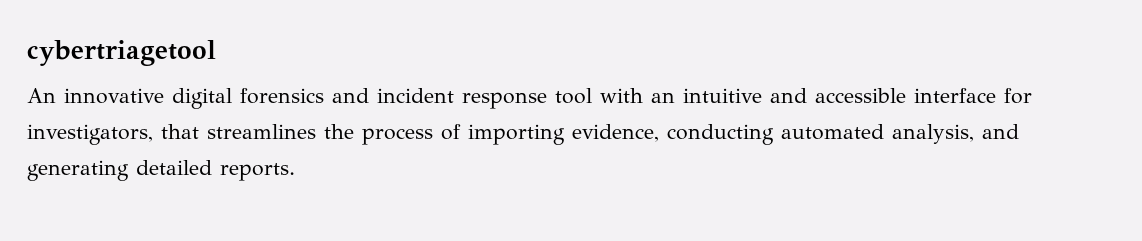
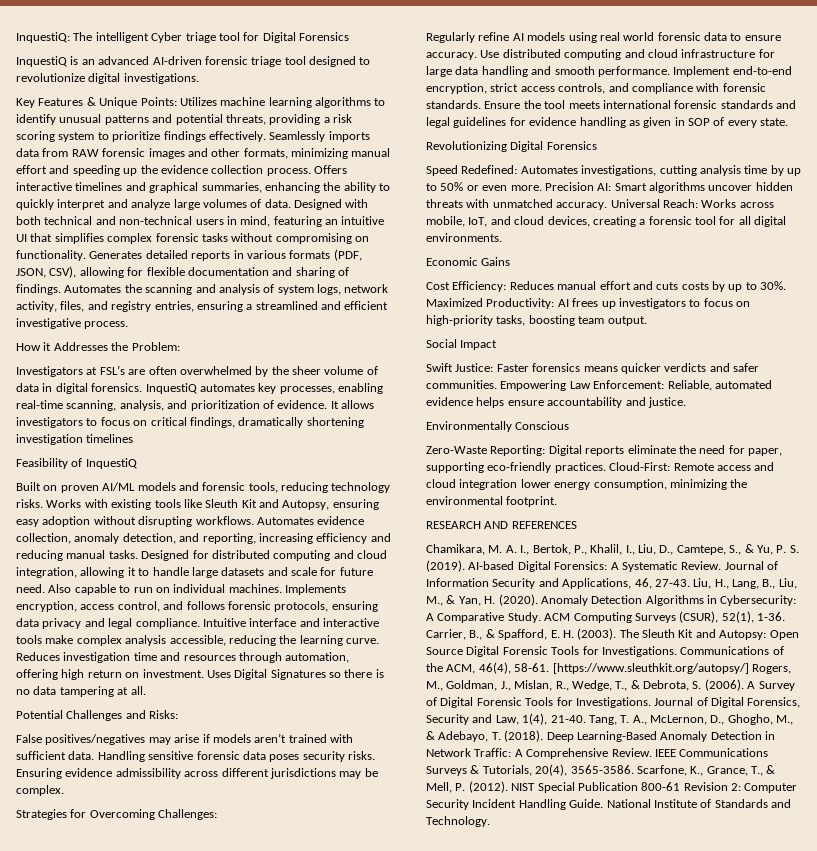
- cybertriagetool
- An innovative digital forensics and incident response tool with an intuitive and accessible interface for investigators, that streamlines the process of importing evidence, conducting automated analysis, and generating detailed reports.
+ InquestiQ: The intelligent Cyber triage tool for Digital Forensics
+ InquestiQ is an advanced AI-driven forensic triage tool designed to revolutionize digital investigations.
+ Key Features & Unique Points: Utilizes machine learning algorithms to identify unusual patterns and potential threats, providing a risk scoring system to prioritize findings effectively. Seamlessly imports data from RAW forensic images and other formats, minimizing manual effort and speeding up the evidence collection process. Offers interactive timelines and graphical summaries, enhancing the ability to quickly interpret and analyze large volumes of data. Designed with both technical and non-technical users in mind, featuring an intuitive UI that simplifies complex forensic tasks without compromising on functionality. Generates detailed reports in various formats (PDF, JSON, CSV), allowing for flexible documentation and sharing of findings. Automates the scanning and analysis of system logs, network activity, files, and registry entries, ensuring a streamlined and efficient investigative process.
+ How it Addresses the Problem:
+ Investigators at FSL’s are often overwhelmed by the sheer volume of data in digital forensics. InquestiQ automates key processes, enabling real-time scanning, analysis, and prioritization of evidence. It allows investigators to focus on critical findings, dramatically shortening investigation timelines
+ Feasibility of InquestiQ
+ Built on proven AI/ML models and forensic tools, reducing technology risks. Works with existing tools like Sleuth Kit and Autopsy, ensuring easy adoption without disrupting workflows. Automates evidence collection, anomaly detection, and reporting, increasing efficiency and reducing manual tasks. Designed for distributed computing and cloud integration, allowing it to handle large datasets and scale for future need. Also capable to run on individual machines. Implements encryption, access control, and follows forensic protocols, ensuring data privacy and legal compliance. Intuitive interface and interactive tools make complex analysis accessible, reducing the learning curve. Reduces investigation time and resources through automation, offering high return on investment. Uses Digital Signatures so there is no data tampering at all.
+ Potential Challenges and Risks:
+ False positives/negatives may arise if models aren’t trained with sufficient data. Handling sensitive forensic data poses security risks. Ensuring evidence admissibility across different jurisdictions may be complex.
+ Strategies for Overcoming Challenges:
+ Regularly refine AI models using real world forensic data to ensure accuracy. Use distributed computing and cloud infrastructure for large data handling and smooth performance. Implement end-to-end encryption, strict access controls, and compliance with forensic standards. Ensure the tool meets international forensic standards and legal guidelines for evidence handling as given in SOP of every state.
+ Revolutionizing Digital Forensics
+ Speed Redefined: Automates investigations, cutting analysis time by up to 50% or even more. Precision AI: Smart algorithms uncover hidden threats with unmatched accuracy. Universal Reach: Works across mobile, IoT, and cloud devices, creating a forensic tool for all digital environments.
+ Economic Gains
+ Cost Efficiency: Reduces manual effort and cuts costs by up to 30%. Maximized Productivity: AI frees up investigators to focus on high-priority tasks, boosting team output.
+ Social Impact
+ Swift Justice: Faster forensics means quicker verdicts and safer communities. Empowering Law Enforcement: Reliable, automated evidence helps ensure accountability and justice.
+ Environmentally Conscious
+ Zero-Waste Reporting: Digital reports eliminate the need for paper, supporting eco-friendly practices. Cloud-First: Remote access and cloud integration lower energy consumption, minimizing the environmental footprint.
+ RESEARCH AND REFERENCES
+ Chamikara, M. A. I., Bertok, P., Khalil, I., Liu, D., Camtepe, S., & Yu, P. S. (2019). AI-based Digital Forensics: A Systematic Review. Journal of Information Security and Applications, 46, 27-43. Liu, H., Lang, B., Liu, M., & Yan, H. (2020). Anomaly Detection Algorithms in Cybersecurity: A Comparative Study. ACM Computing Surveys (CSUR), 52(1), 1-36. Carrier, B., & Spafford, E. H. (2003). The Sleuth Kit and Autopsy: Open Source Digital Forensic Tools for Investigations. Communications of the ACM, 46(4), 58-61. [https://www.sleuthkit.org/autopsy/] Rogers, M., Goldman, J., Mislan, R., Wedge, T., & Debrota, S. (2006). A Survey of Digital Forensic Tools for Investigations. Journal of Digital Forensics, Security and Law, 1(4), 21-40. Tang, T. A., McLernon, D., Ghogho, M., & Adebayo, T. (2018). Deep Learning-Based Anomaly Detection in Network Traffic: A Comprehensive Review. IEEE Communications Surveys & Tutorials, 20(4), 3565-3586. Scarfone, K., Grance, T., & Mell, P. (2012). NIST Special Publication 800-61 Revision 2: Computer Security Incident Handling Guide. National Institute of Standards and Technology.

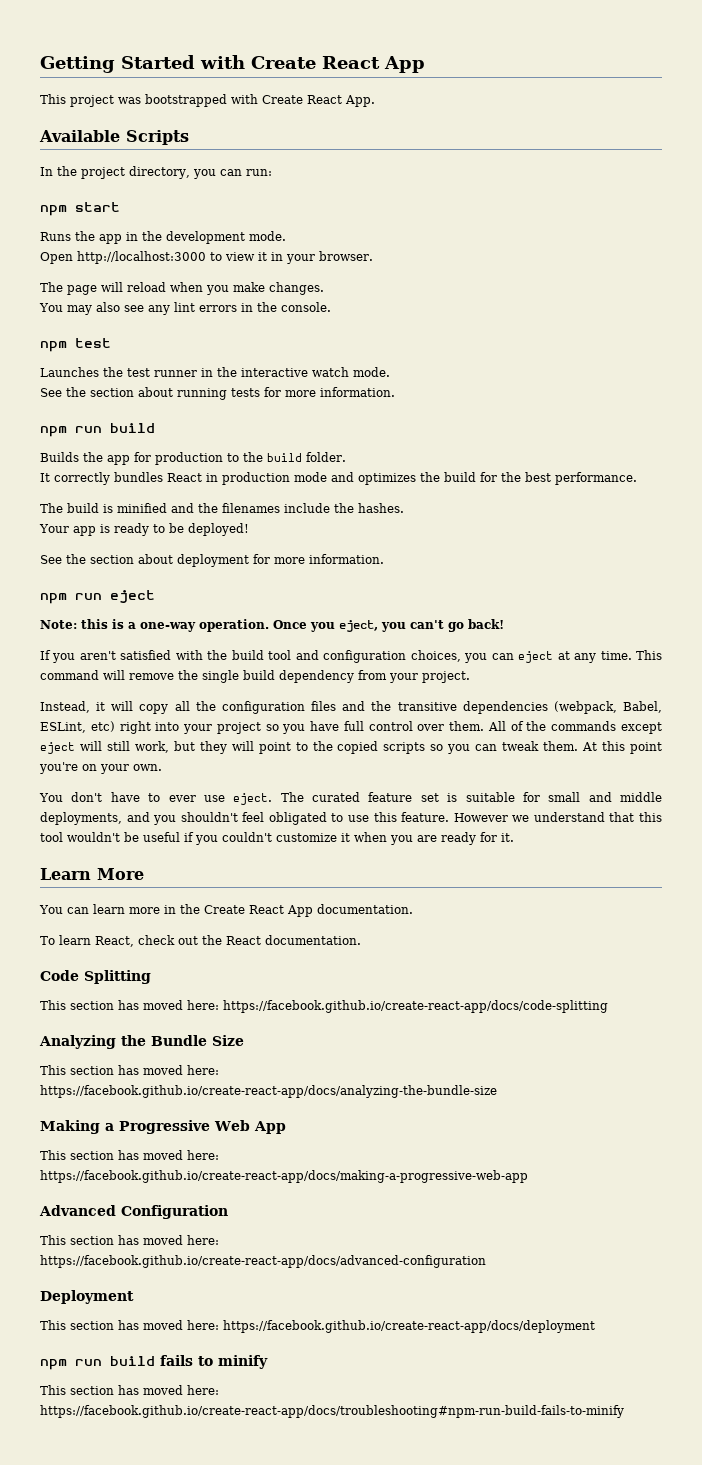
- InquestiQ: The intelligent Cyber triage tool for Digital Forensics
- InquestiQ is an advanced AI-driven forensic triage tool designed to revolutionize digital investigations.
- Key Features & Unique Points: Utilizes machine learning algorithms to identify unusual patterns and potential threats, providing a risk scoring system to prioritize findings effectively. Seamlessly imports data from RAW forensic images and other formats, minimizing manual effort and speeding up the evidence collection process. Offers interactive timelines and graphical summaries, enhancing the ability to quickly interpret and analyze large volumes of data. Designed with both technical and non-technical users in mind, featuring an intuitive UI that simplifies complex forensic tasks without compromising on functionality. Generates detailed reports in various formats (PDF, JSON, CSV), allowing for flexible documentation and sharing of findings. Automates the scanning and analysis of system logs, network activity, files, and registry entries, ensuring a streamlined and efficient investigative process.
- How it Addresses the Problem:
- Investigators at FSL’s are often overwhelmed by the sheer volume of data in digital forensics. InquestiQ automates key processes, enabling real-time scanning, analysis, and prioritization of evidence. It allows investigators to focus on critical findings, dramatically shortening investigation timelines
- Feasibility of InquestiQ
- Built on proven AI/ML models and forensic tools, reducing technology risks. Works with existing tools like Sleuth Kit and Autopsy, ensuring easy adoption without disrupting workflows. Automates evidence collection, anomaly detection, and reporting, increasing efficiency and reducing manual tasks. Designed for distributed computing and cloud integration, allowing it to handle large datasets and scale for future need. Also capable to run on individual machines. Implements encryption, access control, and follows forensic protocols, ensuring data privacy and legal compliance. Intuitive interface and interactive tools make complex analysis accessible, reducing the learning curve. Reduces investigation time and resources through automation, offering high return on investment. Uses Digital Signatures so there is no data tampering at all.
- Potential Challenges and Risks:
- False positives/negatives may arise if models aren’t trained with sufficient data. Handling sensitive forensic data poses security risks. Ensuring evidence admissibility across different jurisdictions may be complex.
- Strategies for Overcoming Challenges:
- Regularly refine AI models using real world forensic data to ensure accuracy. Use distributed computing and cloud infrastructure for large data handling and smooth performance. Implement end-to-end encryption, strict access controls, and compliance with forensic standards. Ensure the tool meets international forensic standards and legal guidelines for evidence handling as given in SOP of every state.
- Revolutionizing Digital Forensics
- Speed Redefined: Automates investigations, cutting analysis time by up to 50% or even more. Precision AI: Smart algorithms uncover hidden threats with unmatched accuracy. Universal Reach: Works across mobile, IoT, and cloud devices, creating a forensic tool for all digital environments.
- Economic Gains
- Cost Efficiency: Reduces manual effort and cuts costs by up to 30%. Maximized Productivity: AI frees up investigators to focus on high-priority tasks, boosting team output.
- Social Impact
- Swift Justice: Faster forensics means quicker verdicts and safer communities. Empowering Law Enforcement: Reliable, automated evidence helps ensure accountability and justice.
- Environmentally Conscious
- Zero-Waste Reporting: Digital reports eliminate the need for paper, supporting eco-friendly practices. Cloud-First: Remote access and cloud integration lower energy consumption, minimizing the environmental footprint.
- RESEARCH AND REFERENCES
- Chamikara, M. A. I., Bertok, P., Khalil, I., Liu, D., Camtepe, S., & Yu, P. S. (2019). AI-based Digital Forensics: A Systematic Review. Journal of Information Security and Applications, 46, 27-43. Liu, H., Lang, B., Liu, M., & Yan, H. (2020). Anomaly Detection Algorithms in Cybersecurity: A Comparative Study. ACM Computing Surveys (CSUR), 52(1), 1-36. Carrier, B., & Spafford, E. H. (2003). The Sleuth Kit and Autopsy: Open Source Digital Forensic Tools for Investigations. Communications of the ACM, 46(4), 58-61. [https://www.sleuthkit.org/autopsy/] Rogers, M., Goldman, J., Mislan, R., Wedge, T., & Debrota, S. (2006). A Survey of Digital Forensic Tools for Investigations. Journal of Digital Forensics, Security and Law, 1(4), 21-40. Tang, T. A., McLernon, D., Ghogho, M., & Adebayo, T. (2018). Deep Learning-Based Anomaly Detection in Network Traffic: A Comprehensive Review. IEEE Communications Surveys & Tutorials, 20(4), 3565-3586. Scarfone, K., Grance, T., & Mell, P. (2012). NIST Special Publication 800-61 Revision 2: Computer Security Incident Handling Guide. National Institute of Standards and Technology.
+ Getting Started with Create React App
+ This project was bootstrapped with Create React App.
+ Available Scripts
+ In the project directory, you can run:
+ npm start
+ Runs the app in the development mode.
+ Open http://localhost:3000 to view it in your browser.
+ The page will reload when you make changes.
+ You may also see any lint errors in the console.
+ npm test
+ Launches the test runner in the interactive watch mode.
+ See the section about running tests for more information.
+ npm run build
+ Builds the app for production to the build folder.
+ It correctly bundles React in production mode and optimizes the build for the best performance.
+ The build is minified and the filenames include the hashes.
+ Your app is ready to be deployed!
+ See the section about deployment for more information.
+ npm run eject
+ Note: this is a one-way operation. Once you eject, you can't go back!
+ If you aren't satisfied with the build tool and configuration choices, you can eject at any time. This command will remove the single build dependency from your project.
+ Instead, it will copy all the configuration files and the transitive dependencies (webpack, Babel, ESLint, etc) right into your project so you have full control over them. All of the commands except eject will still work, but they will point to the copied scripts so you can tweak them. At this point you're on your own.
+ You don't have to ever use eject. The curated feature set is suitable for small and middle deployments, and you shouldn't feel obligated to use this feature. However we understand that this tool wouldn't be useful if you couldn't customize it when you are ready for it.
+ Learn More
+ You can learn more in the Create React App documentation.
+ To learn React, check out the React documentation.
+ Code Splitting
+ This section has moved here: https://facebook.github.io/create-react-app/docs/code-splitting
+ Analyzing the Bundle Size
+ This section has moved here: https://facebook.github.io/create-react-app/docs/analyzing-the-bundle-size
+ Making a Progressive Web App
+ This section has moved here: https://facebook.github.io/create-react-app/docs/making-a-progressive-web-app
+ Advanced Configuration
+ This section has moved here: https://facebook.github.io/create-react-app/docs/advanced-configuration
+ Deployment
+ This section has moved here: https://facebook.github.io/create-react-app/docs/deployment
+ npm run build fails to minify
+ This section has moved here: https://facebook.github.io/create-react-app/docs/troubleshooting#npm-run-build-fails-to-minify

